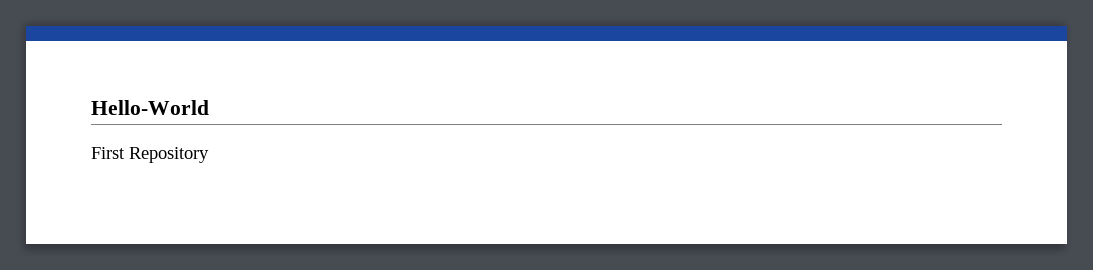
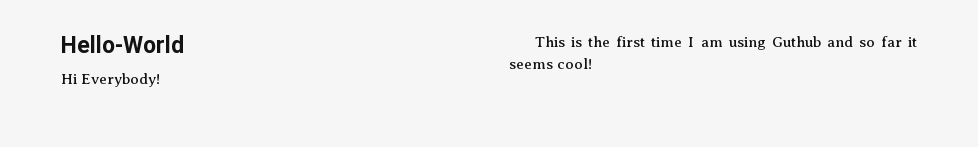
- First Repository
+ Hi Everybody!
+ This is the first time I am using Guthub and so far it seems cool!

